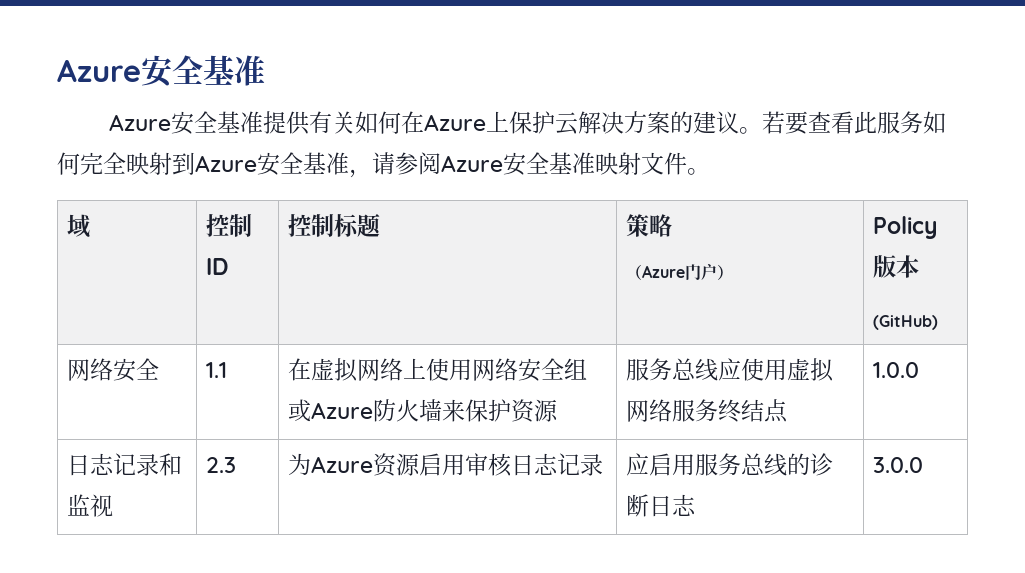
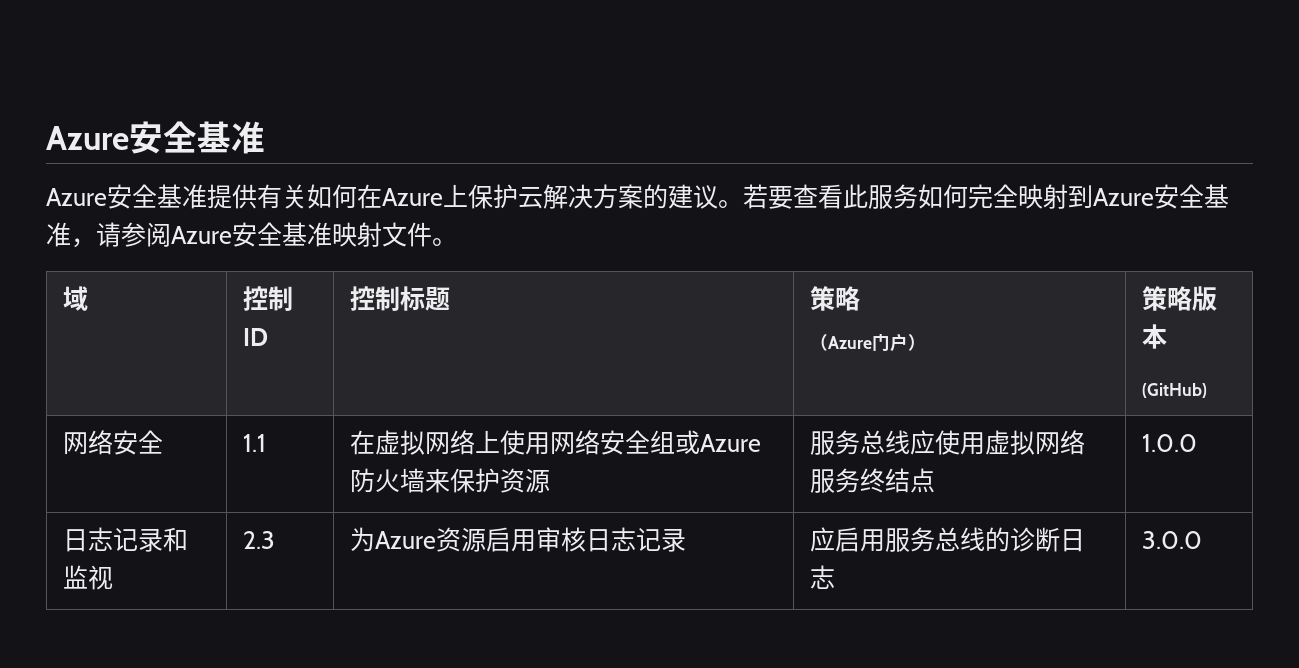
  域 | 控制ID | 控制标题 | 策略
- （Azure门户） | Policy版本
+ （Azure门户） | 策略版本

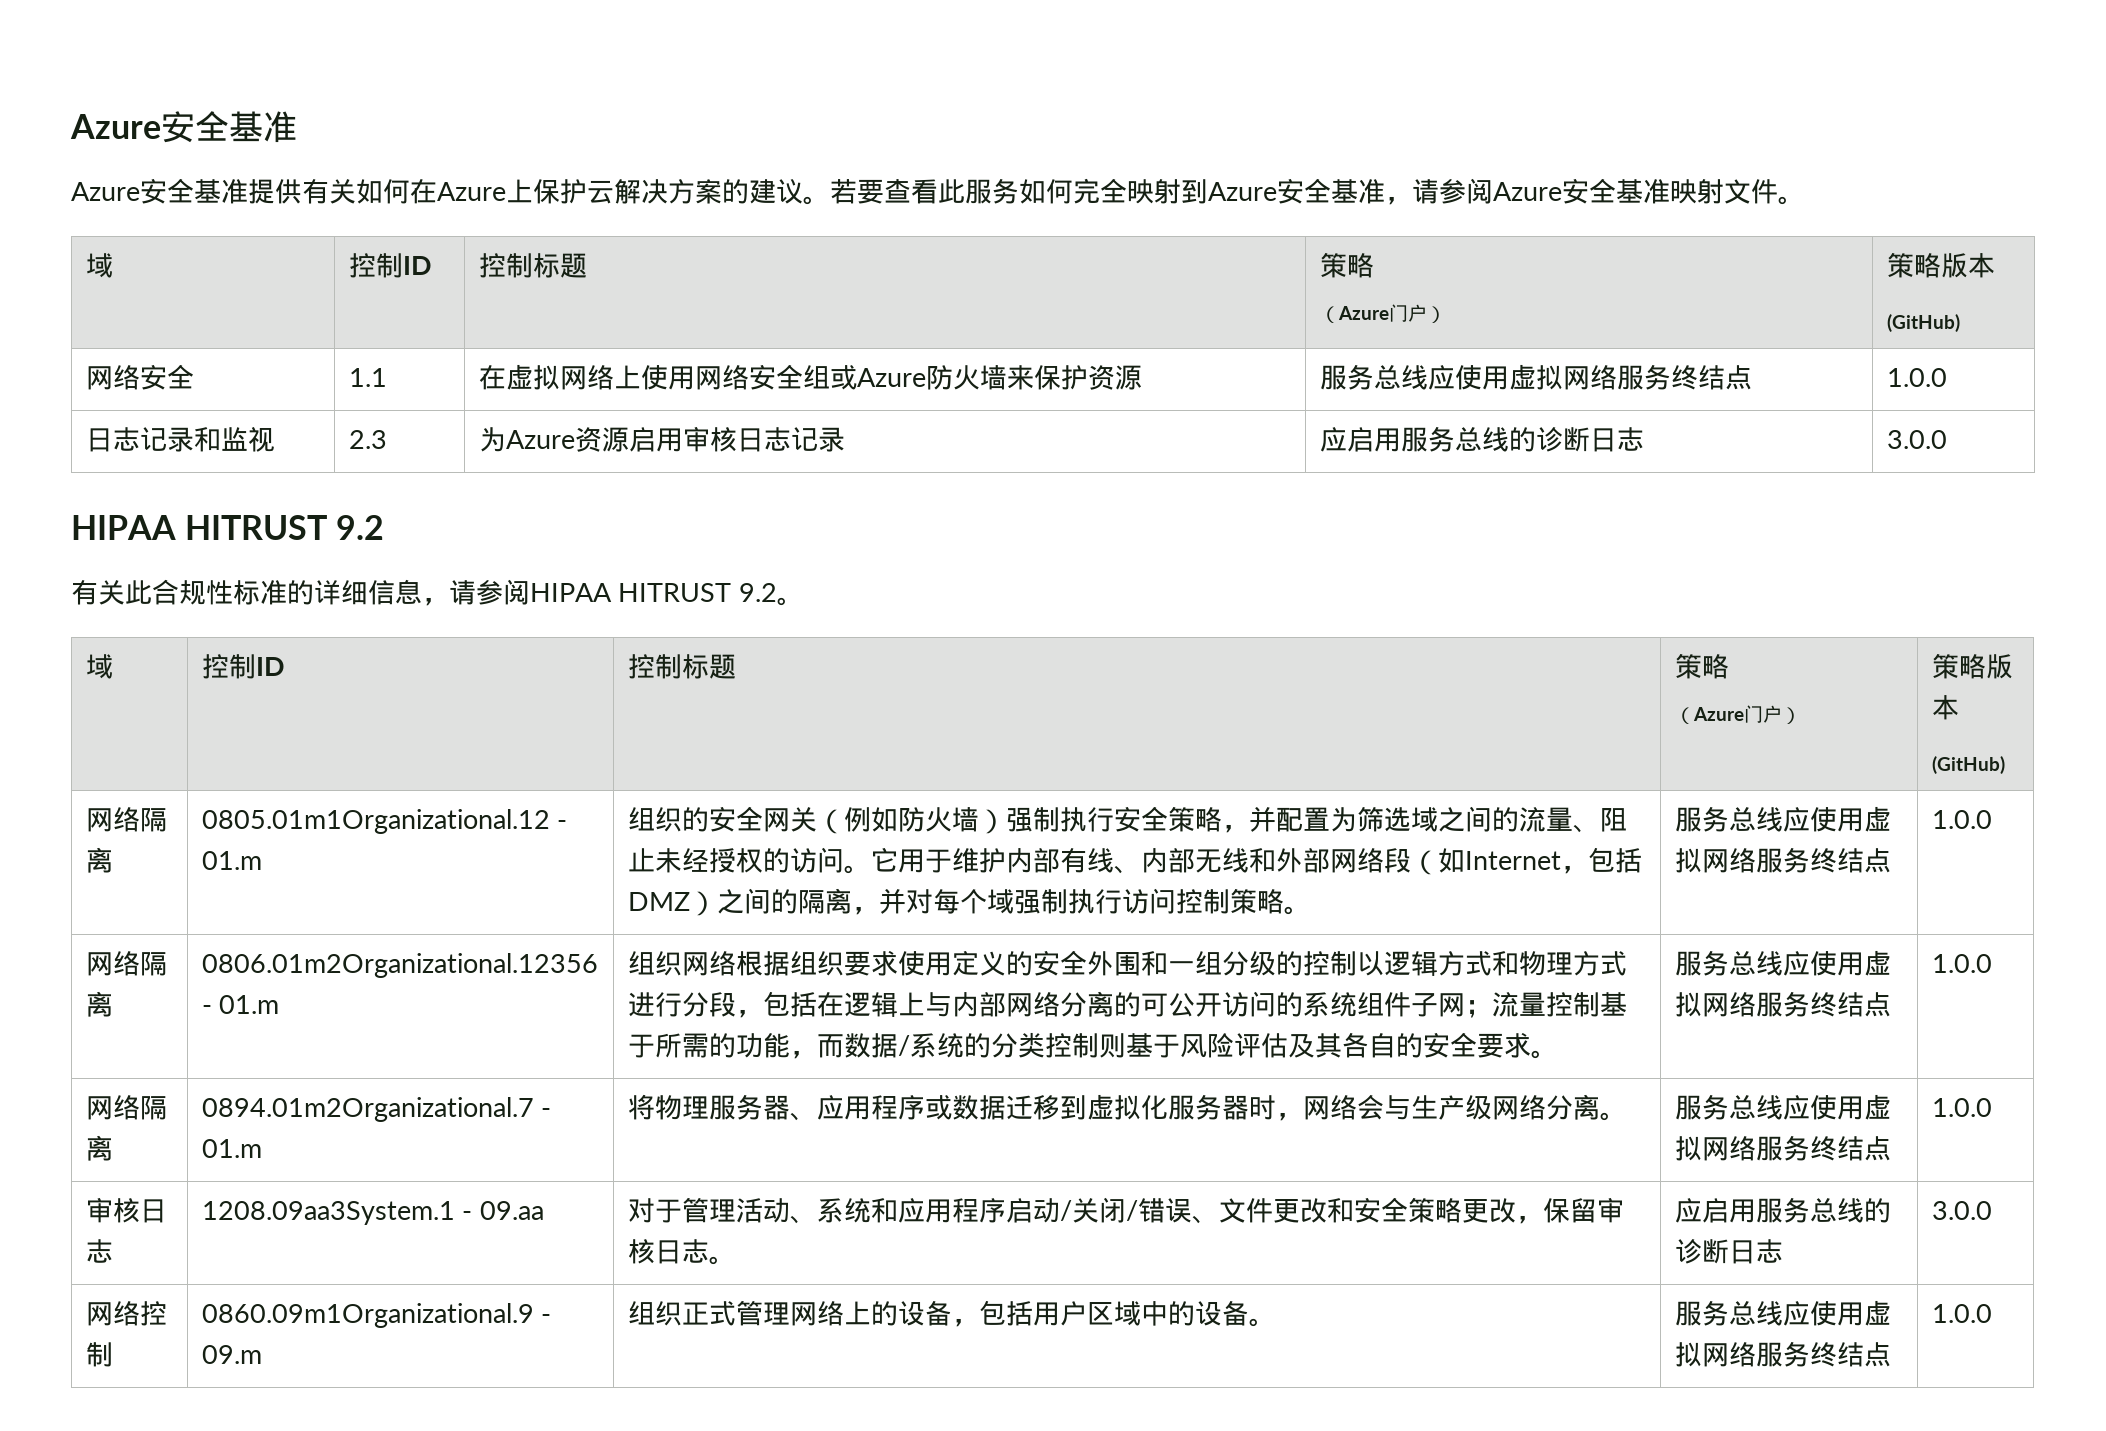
  日志记录和监视 | 2.3 | 为Azure资源启用审核日志记录 | 应启用服务总线的诊断日志 | 3.0.0
+ HIPAA HITRUST 9.2
+ 有关此合规性标准的详细信息，请参阅HIPAA HITRUST 9.2。
+ 域 | 控制ID | 控制标题 | 策略
+ （Azure门户） | 策略版本
+ (GitHub)
+ 网络隔离 | 0805.01m1Organizational.12 - 01.m | 组织的安全网关（例如防火墙）强制执行安全策略，并配置为筛选域之间的流量、阻止未经授权的访问。它用于维护内部有线、内部无线和外部网络段（如Internet，包括DMZ）之间的隔离，并对每个域强制执行访问控制策略。 | 服务总线应使用虚拟网络服务终结点 | 1.0.0
+ 网络隔离 | 0806.01m2Organizational.12356 - 01.m | 组织网络根据组织要求使用定义的安全外围和一组分级的控制以逻辑方式和物理方式进行分段，包括在逻辑上与内部网络分离的可公开访问的系统组件子网；流量控制基于所需的功能，而数据/系统的分类控制则基于风险评估及其各自的安全要求。 | 服务总线应使用虚拟网络服务终结点 | 1.0.0
+ 网络隔离 | 0894.01m2Organizational.7 - 01.m | 将物理服务器、应用程序或数据迁移到虚拟化服务器时，网络会与生产级网络分离。 | 服务总线应使用虚拟网络服务终结点 | 1.0.0
+ 审核日志 | 1208.09aa3System.1 - 09.aa | 对于管理活动、系统和应用程序启动/关闭/错误、文件更改和安全策略更改，保留审核日志。 | 应启用服务总线的诊断日志 | 3.0.0
+ 网络控制 | 0860.09m1Organizational.9 - 09.m | 组织正式管理网络上的设备，包括用户区域中的设备。 | 服务总线应使用虚拟网络服务终结点 | 1.0.0

